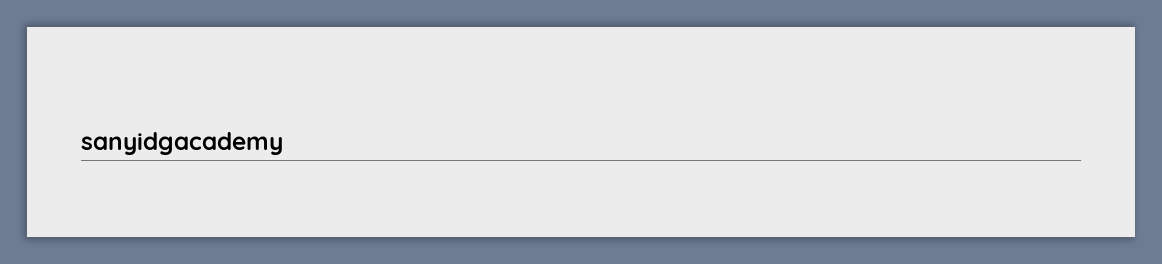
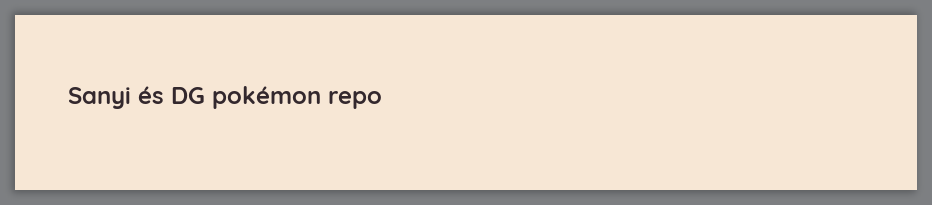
- sanyidgacademy
+ Sanyi és DG pokémon repo

